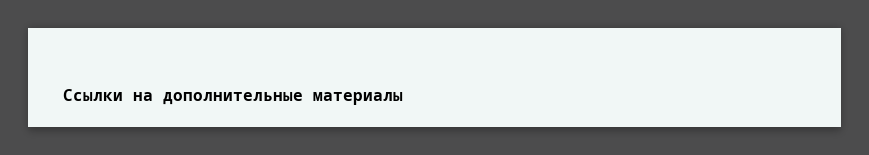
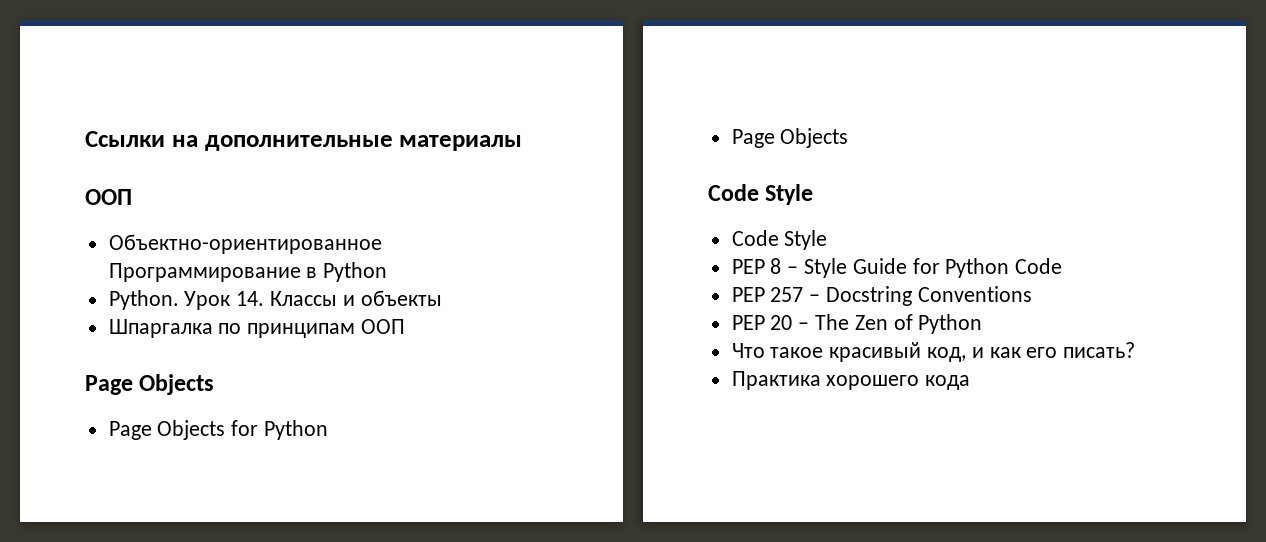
  Ссылки на дополнительные материалы
+ ООП
+ Объектно-ориентированное Программирование в Python
+ Python. Урок 14. Классы и объекты
+ Шпаргалка по принципам ООП
+ Page Objects
+ Page Objects for Python
+ Page Objects
+ Code Style
+ Code Style
+ PEP 8 – Style Guide for Python Code
+ PEP 257 – Docstring Conventions
+ PEP 20 – The Zen of Python
+ Что такое красивый код, и как его писать?
+ Практика хорошего кода

